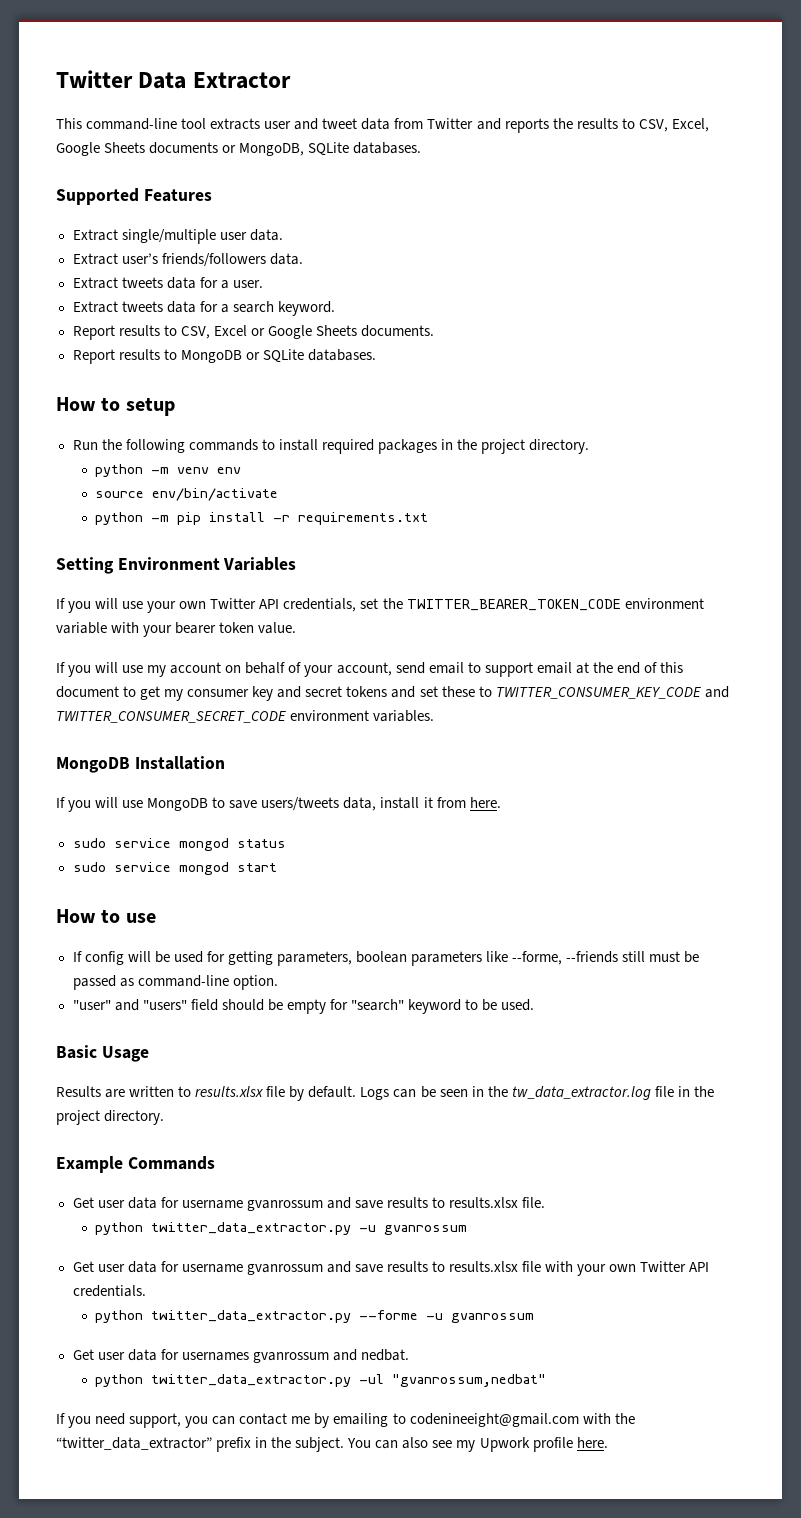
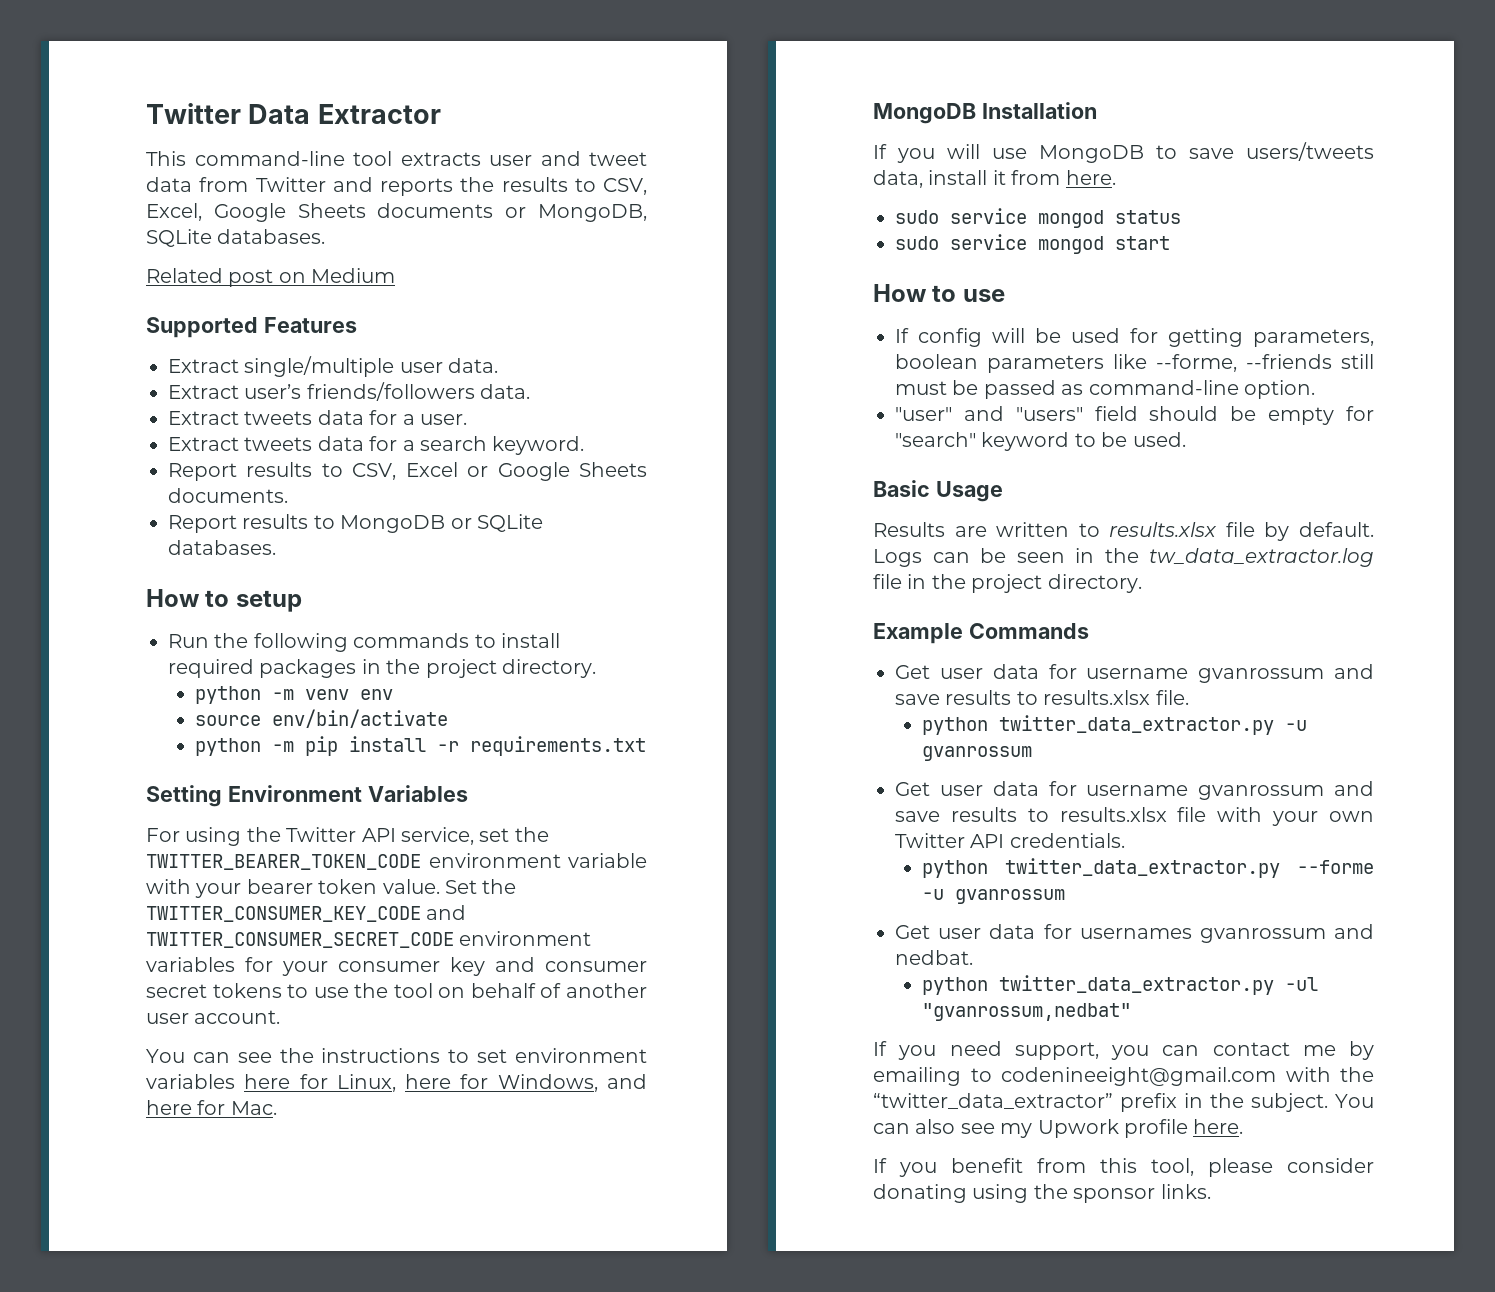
+ Related post on Medium
- If you will use your own Twitter API credentials, set the TWITTER_BEARER_TOKEN_CODE environment variable with your bearer token value.
- If you will use my account on behalf of your account, send email to support email at the end of this document to get my consumer key and secret tokens and set these to TWITTER_CONSUMER_KEY_CODE and TWITTER_CONSUMER_SECRET_CODE environment variables.
+ For using the Twitter API service, set the TWITTER_BEARER_TOKEN_CODE environment variable with your bearer token value. Set the TWITTER_CONSUMER_KEY_CODE and TWITTER_CONSUMER_SECRET_CODE environment variables for your consumer key and consumer secret tokens to use the tool on behalf of another user account.
+ You can see the instructions to set environment variables here for Linux, here for Windows, and here for Mac.
+ If you benefit from this tool, please consider donating using the sponsor links.

